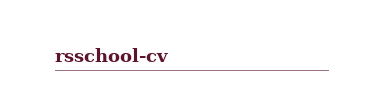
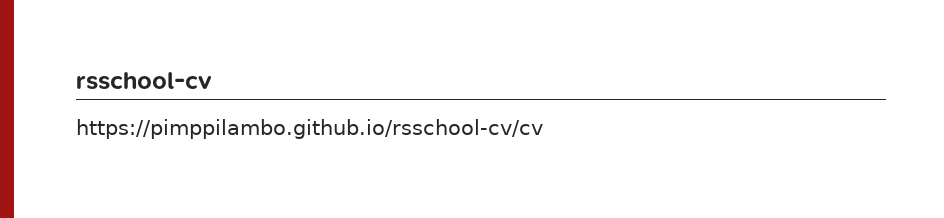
+ https://pimppilambo.github.io/rsschool-cv/cv

